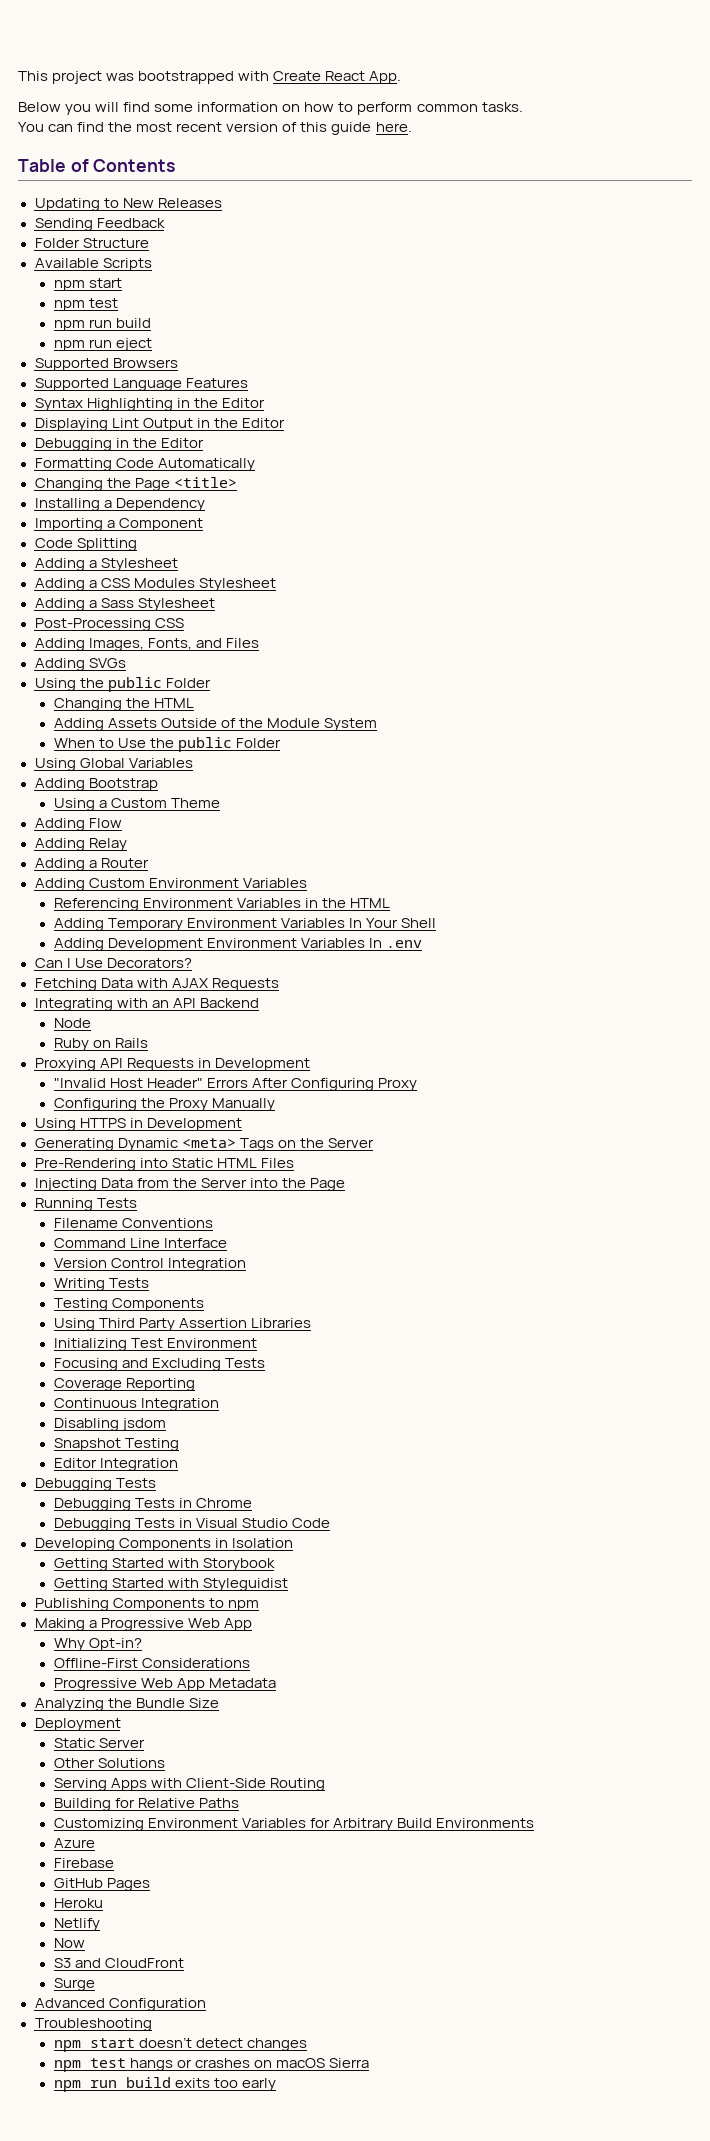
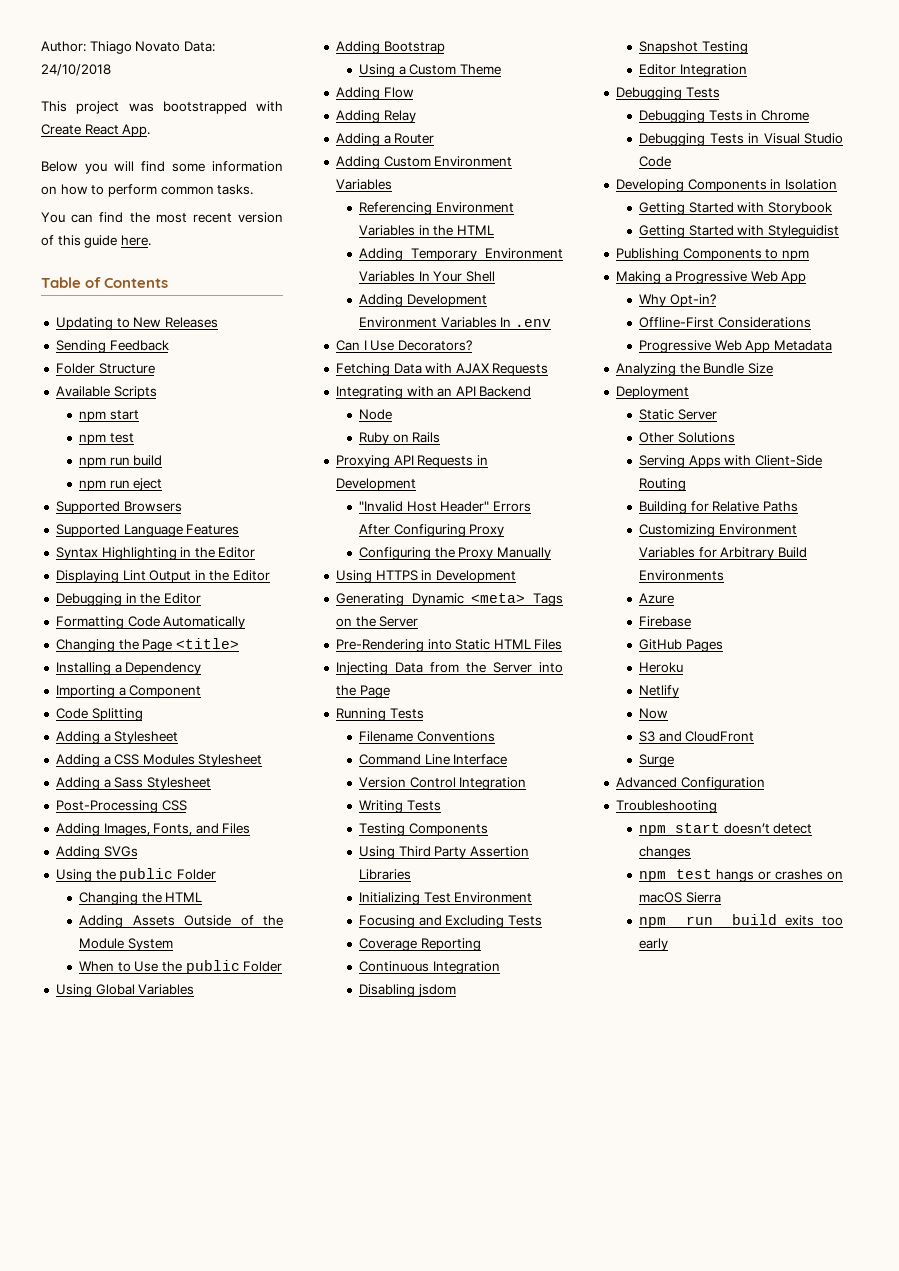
+ Author: Thiago Novato Data: 24/10/2018

